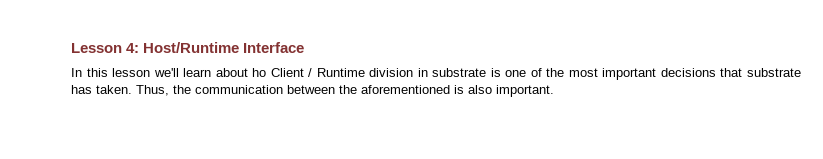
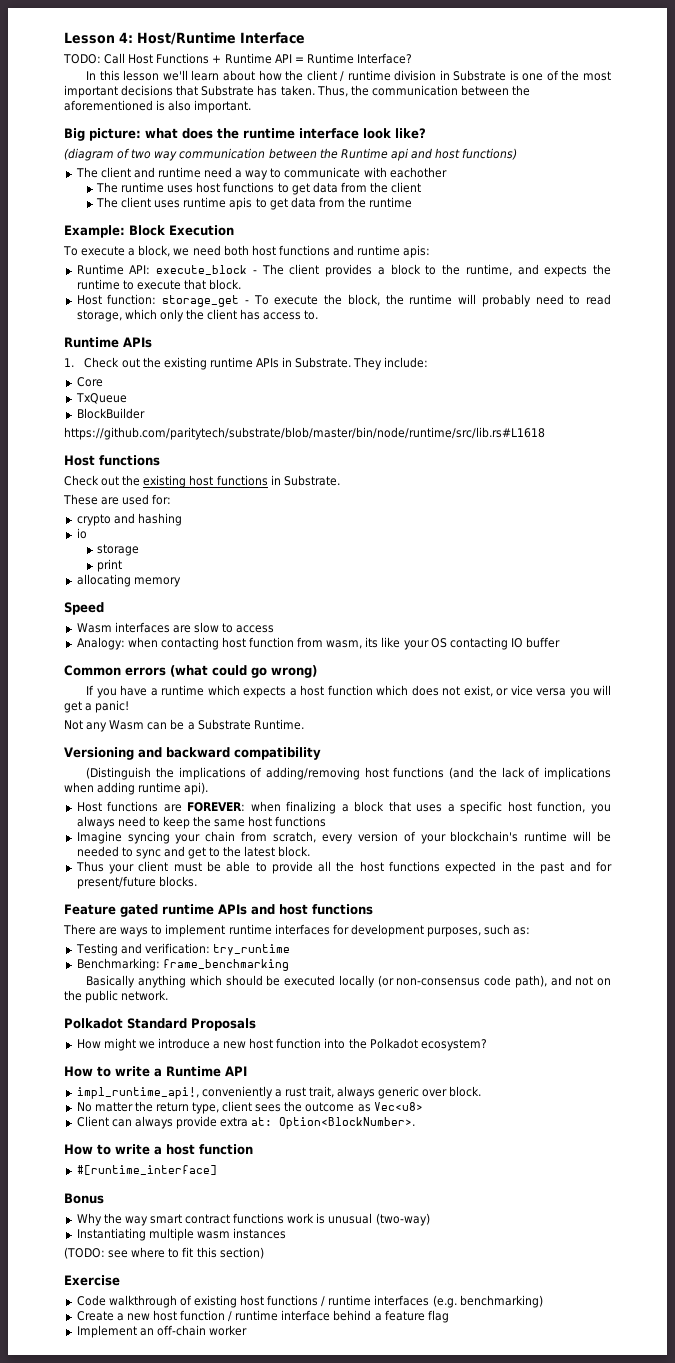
+ TODO: Call Host Functions + Runtime API = Runtime Interface?
- In this lesson we'll learn about ho Client / Runtime division in substrate is one of the most important decisions that substrate has taken.
+ In this lesson we'll learn about how the client / runtime division in Substrate is one of the most important decisions that Substrate has taken.
+ Big picture: what does the runtime interface look like?
+ (diagram of two way communication between the Runtime api and host functions)
+ The client and runtime need a way to communicate with eachother
+ The runtime uses host functions to get data from the client
+ The client uses runtime apis to get data from the runtime
+ Example: Block Execution
+ To execute a block, we need both host functions and runtime apis:
+ Runtime API: execute_block - The client provides a block to the runtime, and expects the runtime to execute that block.
+ Host function: storage_get - To execute the block, the runtime will probably need to read storage, which only the client has access to.
+ Runtime APIs
+ 1. Check out the existing runtime APIs in Substrate. They include:
+ Core
+ TxQueue
+ BlockBuilder
+ https://github.com/paritytech/substrate/blob/master/bin/node/runtime/src/lib.rs#L1618
+ Host functions
+ Check out the existing host functions in Substrate.
+ These are used for:
+ crypto and hashing
+ io
+ storage
+ print
+ allocating memory
+ Speed
+ Wasm interfaces are slow to access
+ Analogy: when contacting host function from wasm, its like your OS contacting IO buffer
+ Common errors (what could go wrong)
+ If you have a runtime which expects a host function which does not exist, or vice versa you will get a panic!
+ Not any Wasm can be a Substrate Runtime.
+ Versioning and backward compatibility
+ (Distinguish the implications of adding/removing host functions (and the lack of implications when adding runtime api).
+ Host functions are FOREVER: when finalizing a block that uses a specific host function, you always need to keep the same host functions
+ Imagine syncing your chain from scratch, every version of your blockchain's runtime will be needed to sync and get to the latest block.
+ Thus your client must be able to provide all the host functions expected in the past and for present/future blocks.
+ Feature gated runtime APIs and host functions
+ There are ways to implement runtime interfaces for development purposes, such as:
+ Testing and verification: try_runtime
+ Benchmarking: frame_benchmarking
+ Basically anything which should be executed locally (or non-consensus code path), and not on the public network.
+ Polkadot Standard Proposals
+ How might we introduce a new host function into the Polkadot ecosystem?
+ How to write a Runtime API
+ impl_runtime_api!, conveniently a rust trait, always generic over block.
+ No matter the return type, client sees the outcome as Vec<u8>
+ Client can always provide extra at: Option<BlockNumber>.
+ How to write a host function
+ #[runtime_interface]
+ Bonus
+ Why the way smart contract functions work is unusual (two-way)
+ Instantiating multiple wasm instances
+ (TODO: see where to fit this section)
+ Exercise
+ Code walkthrough of existing host functions / runtime interfaces (e.g. benchmarking)
+ Create a new host function / runtime interface behind a feature flag
+ Implement an off-chain worker

